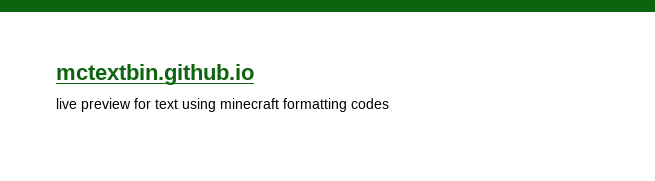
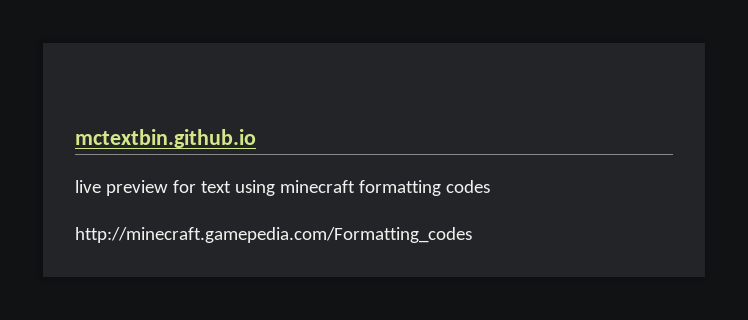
+ http://minecraft.gamepedia.com/Formatting_codes

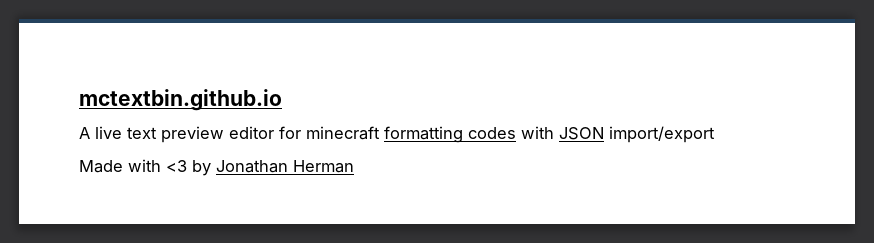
- live preview for text using minecraft formatting codes
- http://minecraft.gamepedia.com/Formatting_codes
+ A live text preview editor for minecraft formatting codes with JSON import/export
+ Made with <3 by Jonathan Herman

